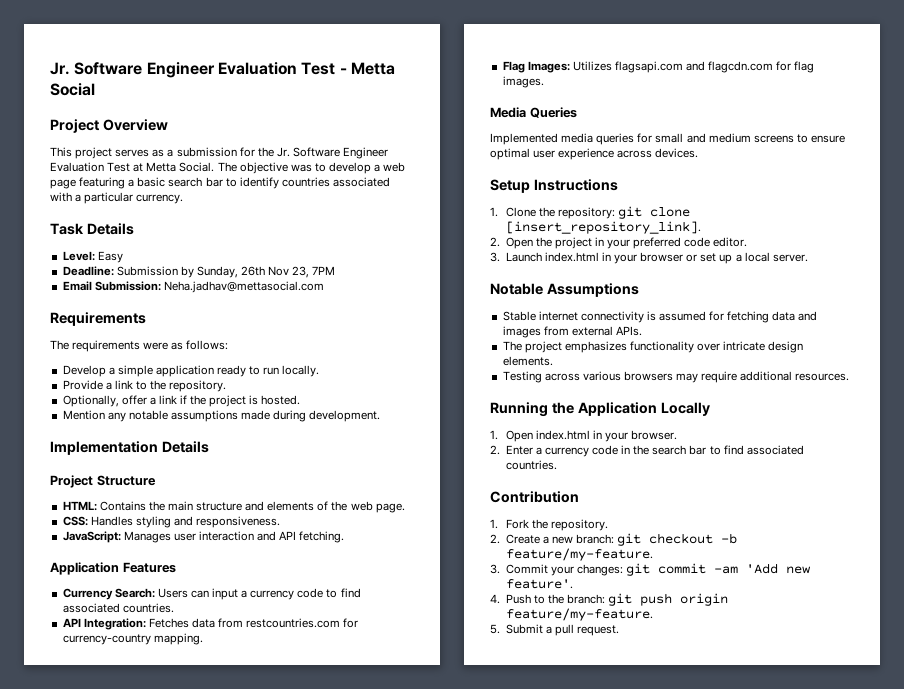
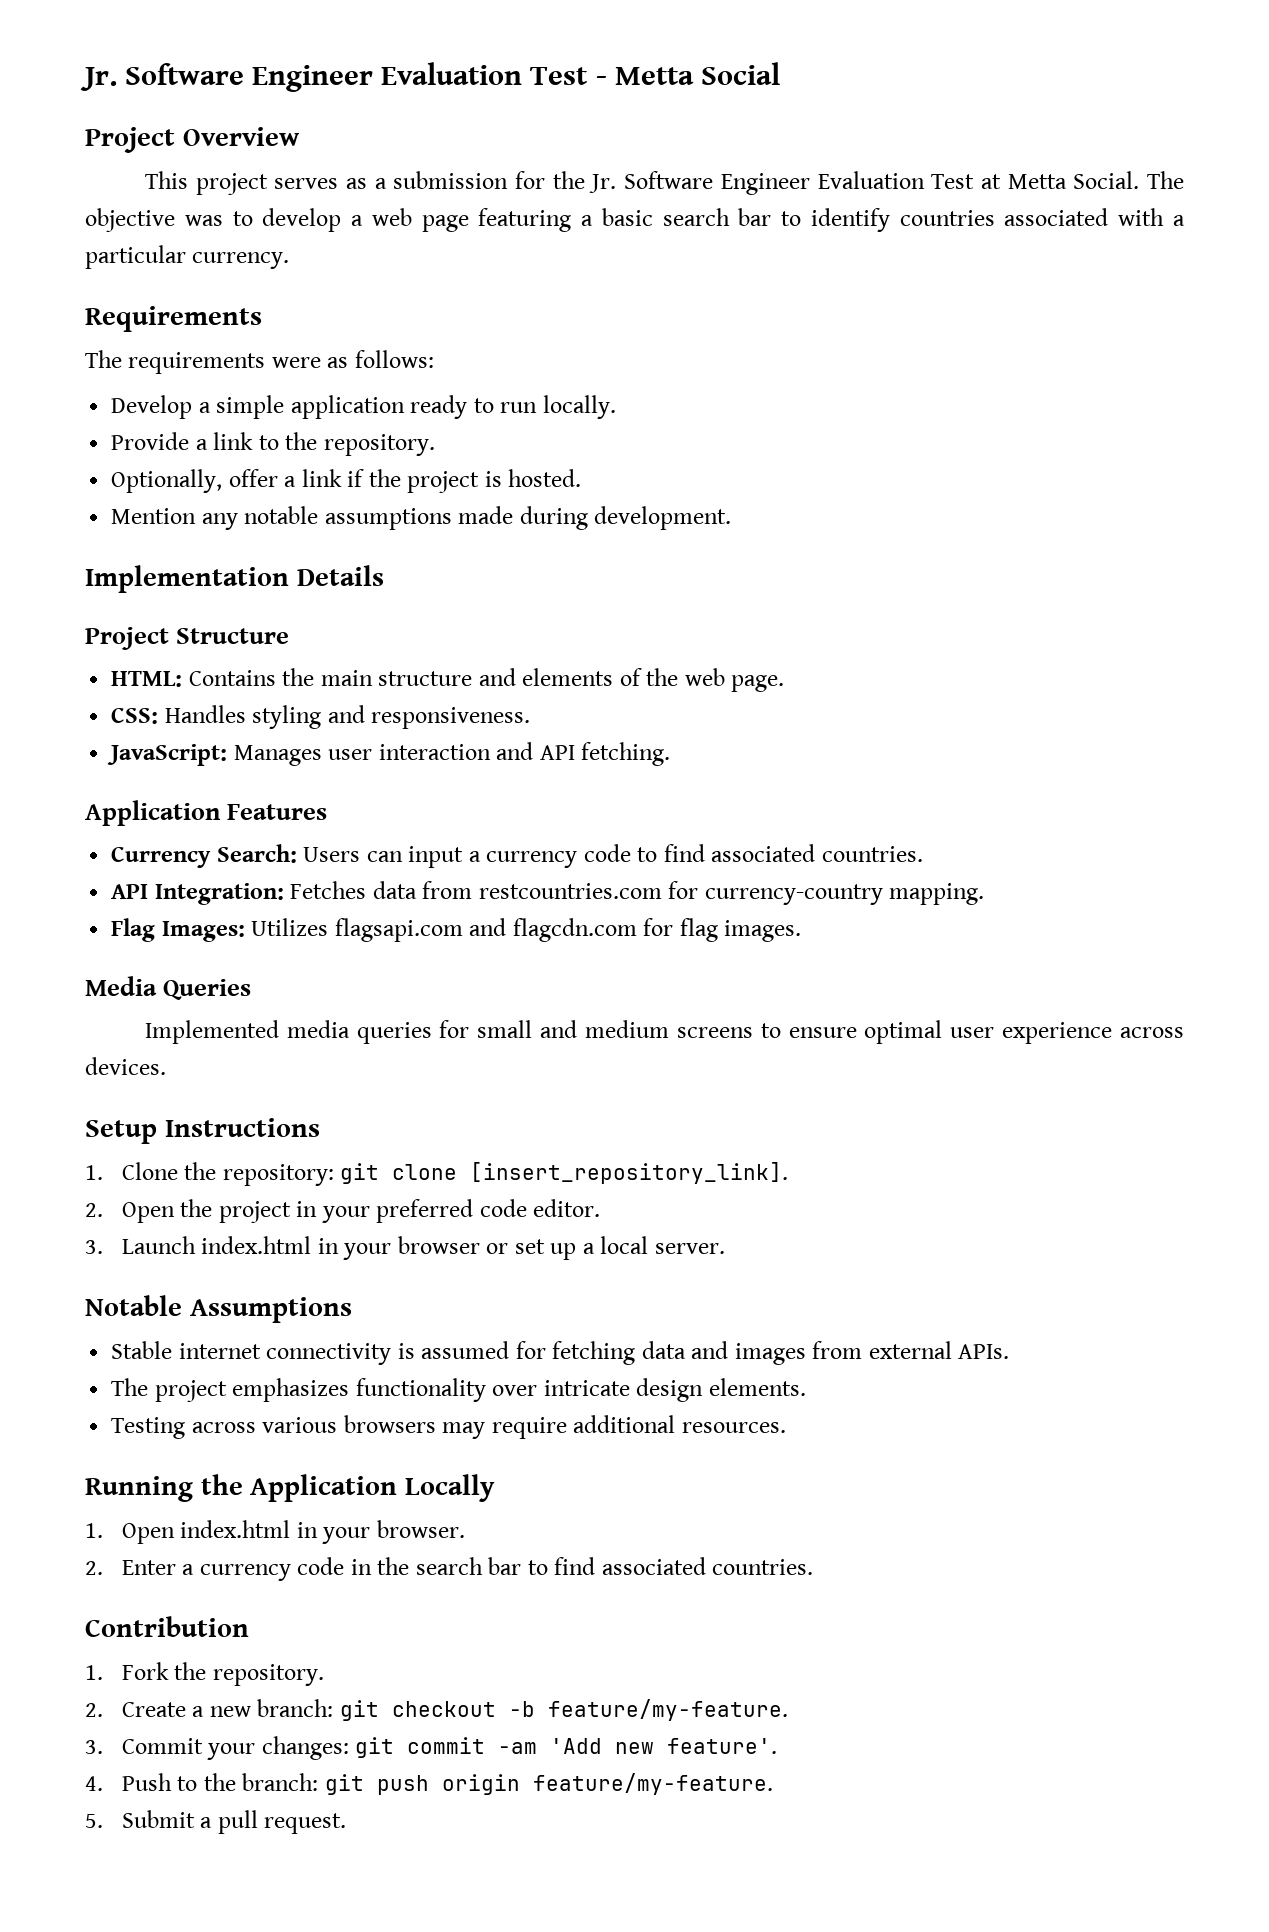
- Task Details
- Level: Easy
- Deadline: Submission by Sunday, 26th Nov 23, 7PM
- Email Submission: Neha.jadhav@mettasocial.com

